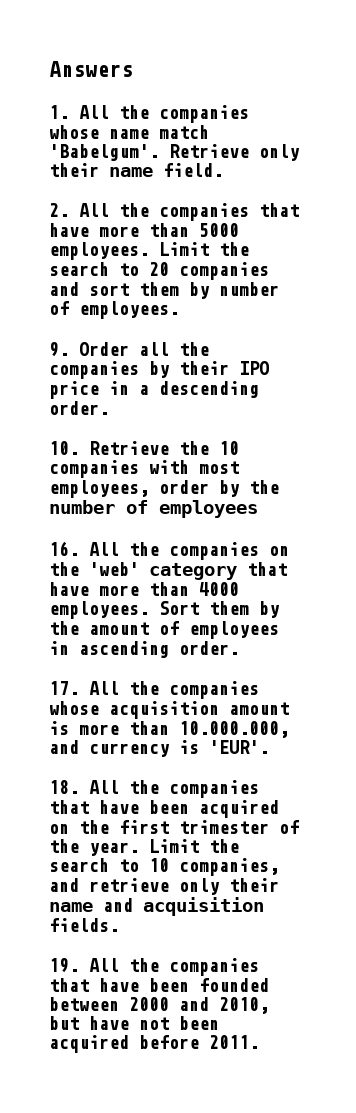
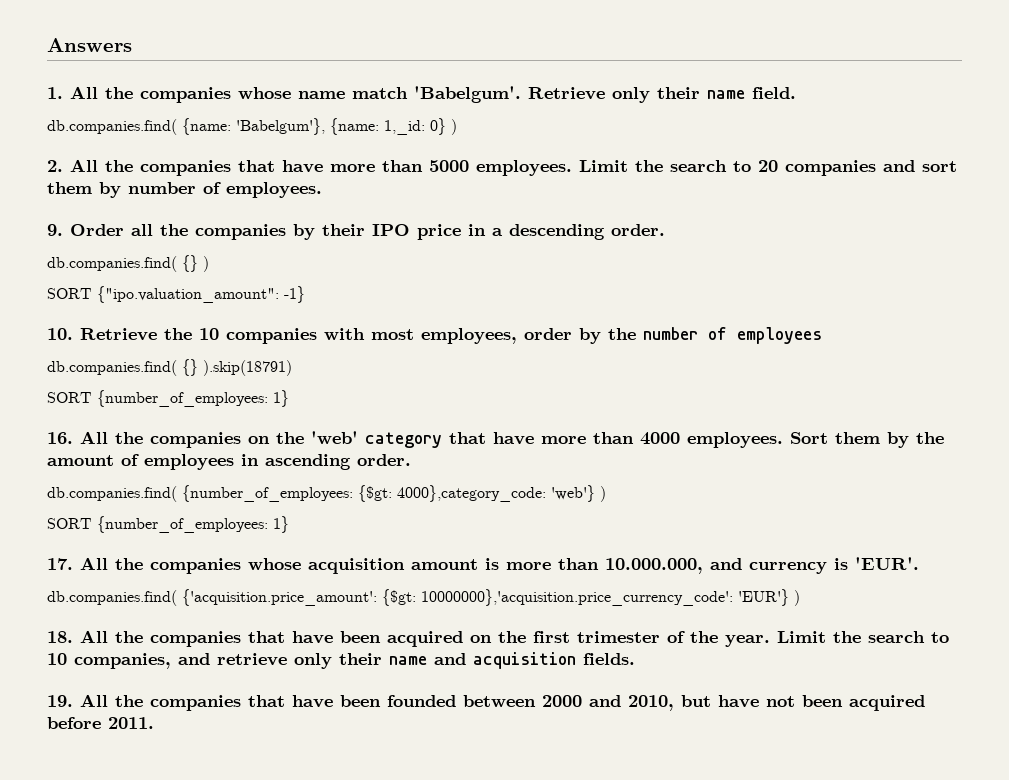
+ db.companies.find( {name: 'Babelgum'}, {name: 1,_id: 0} )
+ db.companies.find( {} )
+ SORT {"ipo.valuation_amount": -1}
+ db.companies.find( {} ).skip(18791)
+ SORT {number_of_employees: 1}
+ db.companies.find( {number_of_employees: {$gt: 4000},category_code: 'web'} )
+ SORT {number_of_employees: 1}
+ db.companies.find( {'acquisition.price_amount': {$gt: 10000000},'acquisition.price_currency_code': 'EUR'} )

